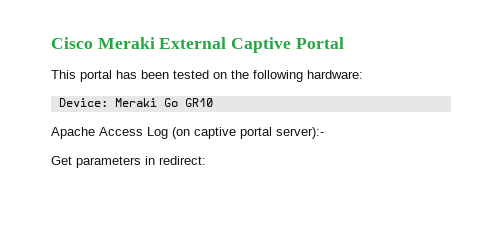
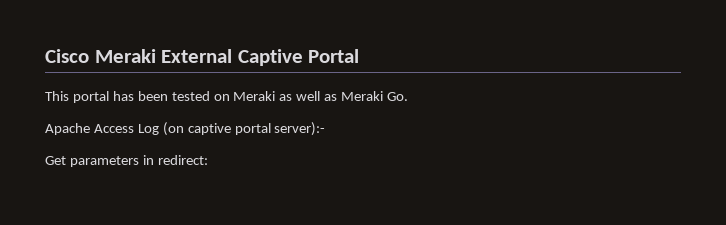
- This portal has been tested on the following hardware:
- Device: Meraki Go GR10
+ This portal has been tested on Meraki as well as Meraki Go.

